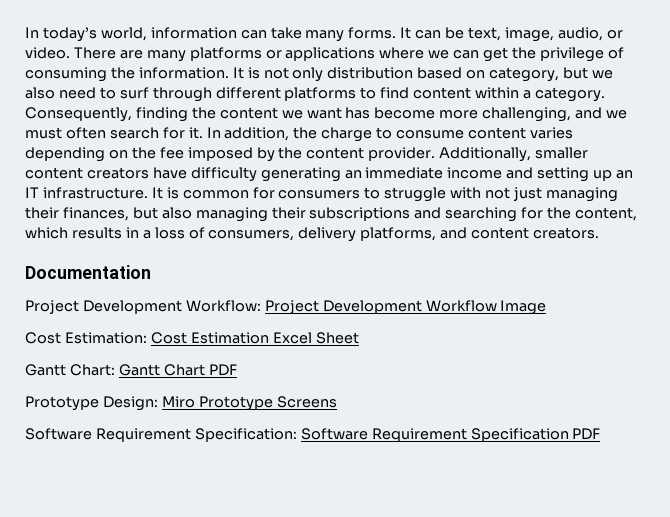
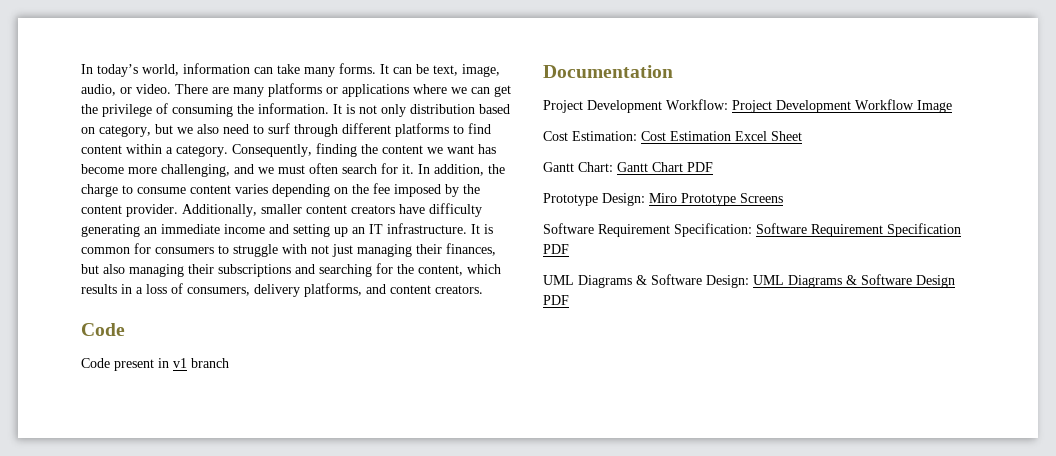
  It is common for consumers to struggle with not just managing their finances, but also managing their subscriptions and searching for the content, which results in a loss of consumers, delivery platforms, and content creators.
+ Code
+ Code present in v1 branch
+ UML Diagrams & Software Design: UML Diagrams & Software Design PDF

